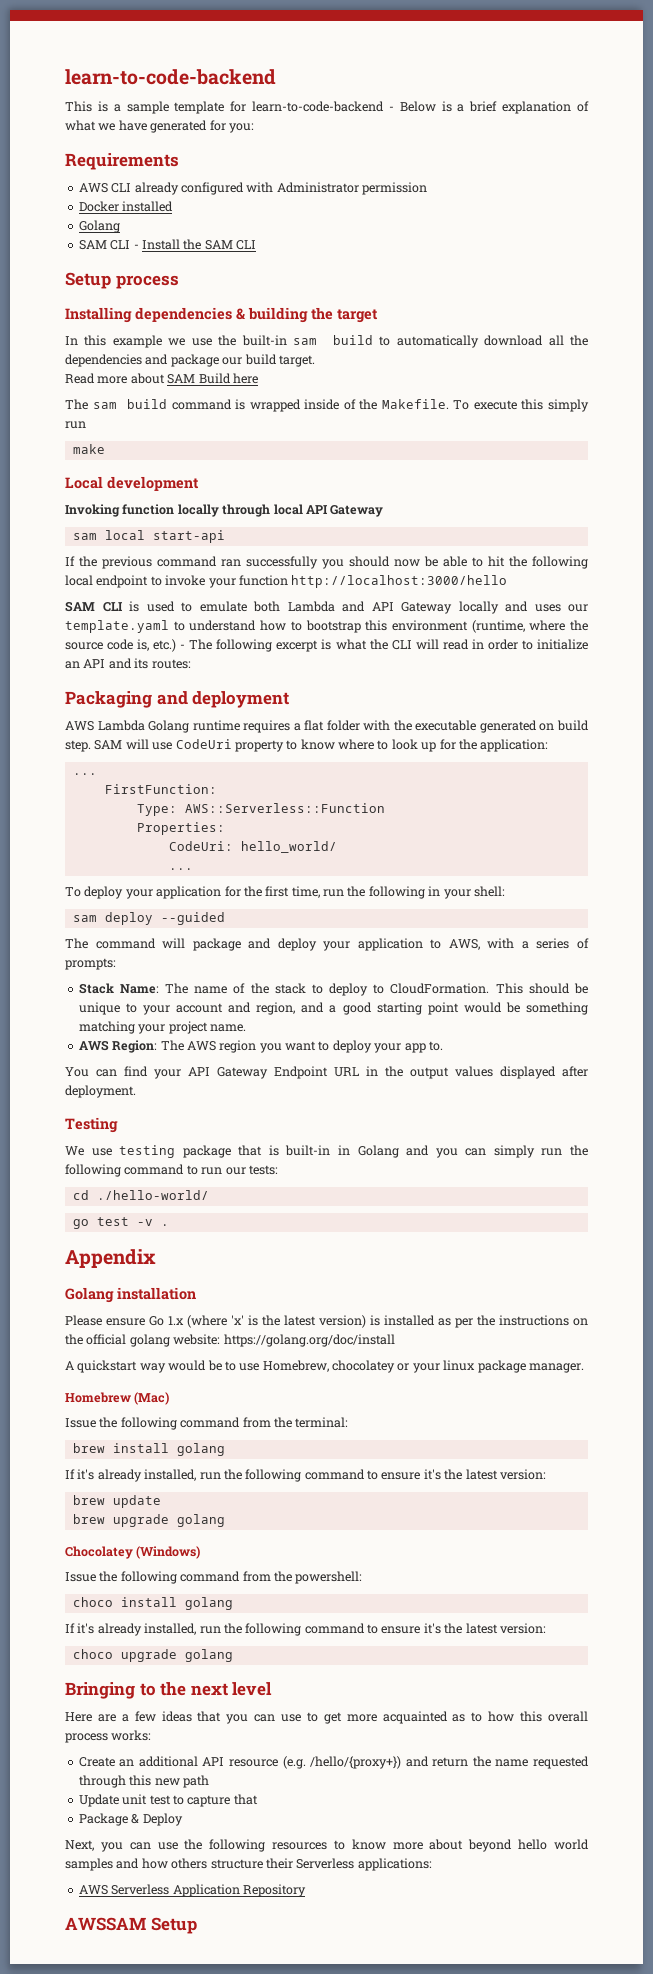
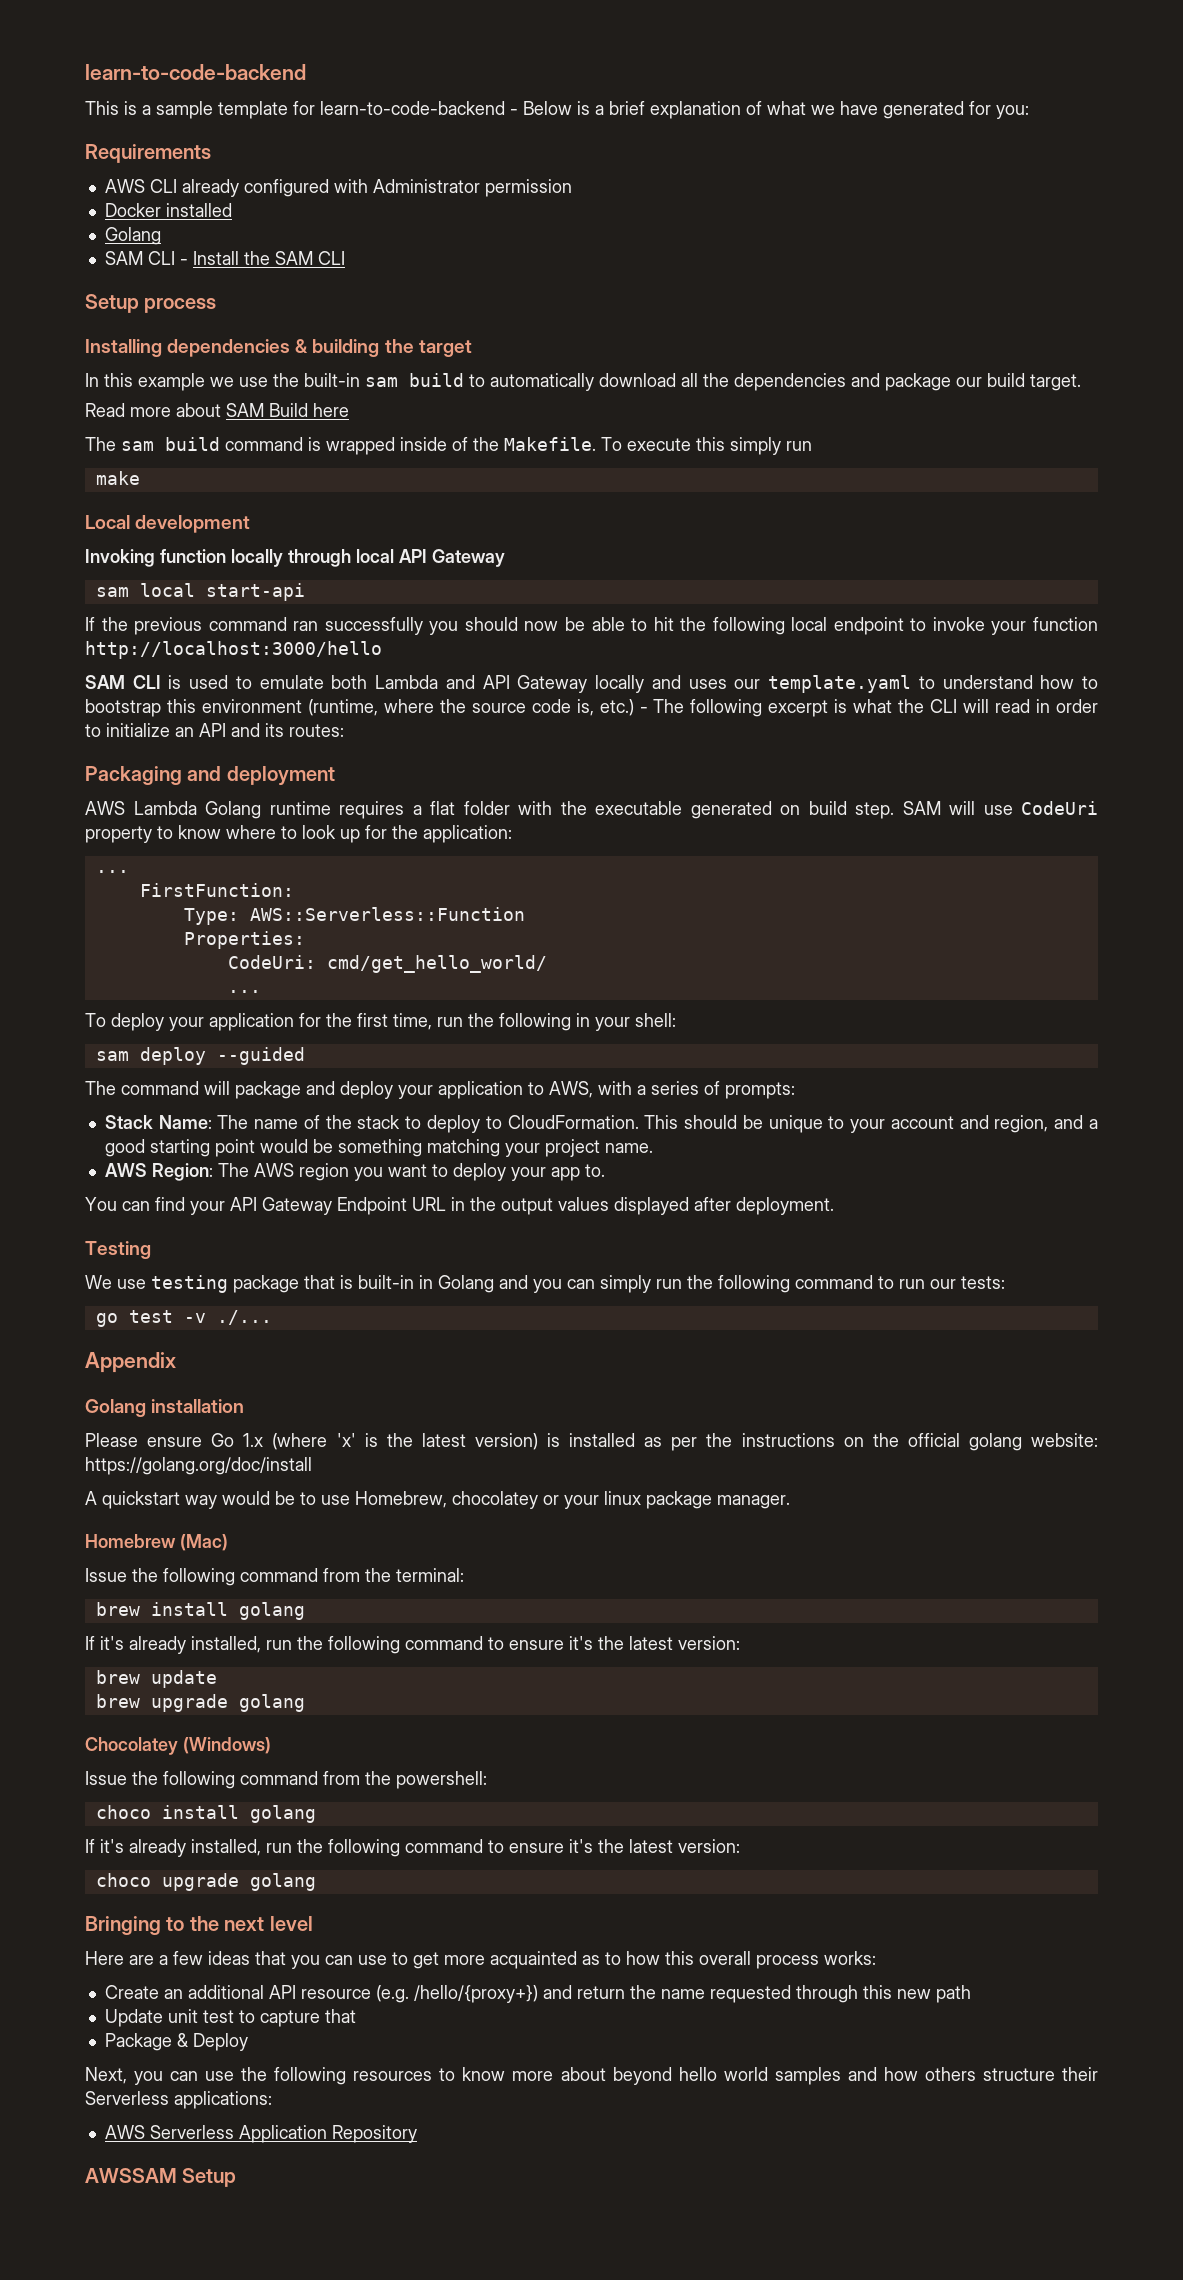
- CodeUri: hello_world/
+ CodeUri: cmd/get_hello_world/
- cd ./hello-world/
- go test -v .
+ go test -v ./...

